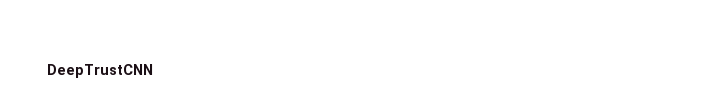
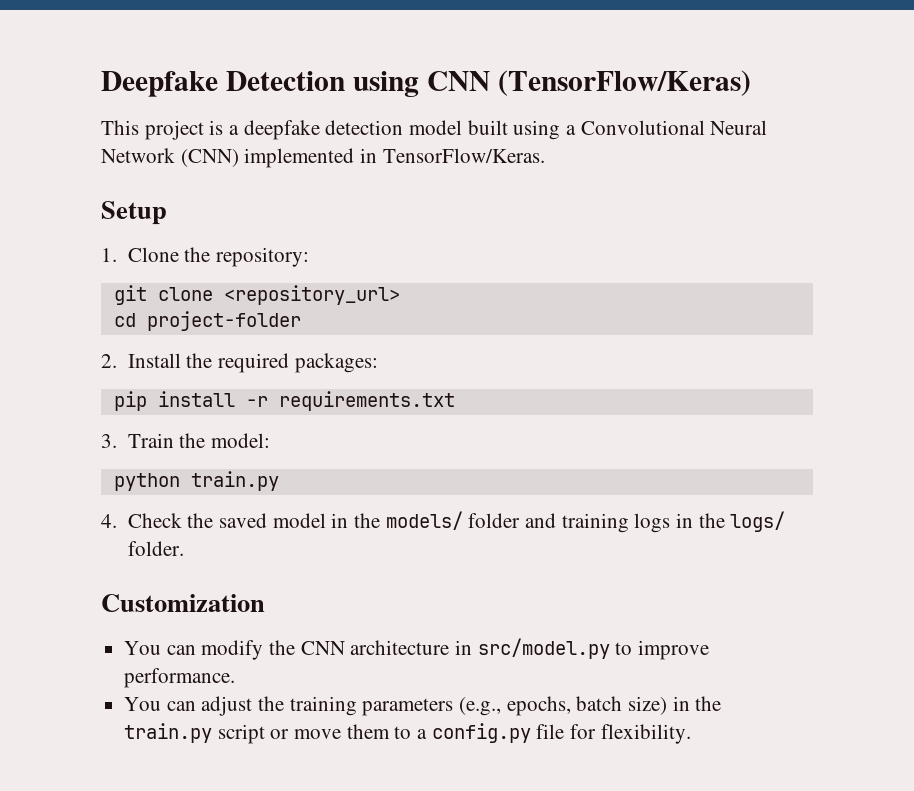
- DeepTrustCNN
+ Deepfake Detection using CNN (TensorFlow/Keras)
+ This project is a deepfake detection model built using a Convolutional Neural Network (CNN) implemented in TensorFlow/Keras.
+ Setup
+ 1. Clone the repository:
+ git clone <repository_url>
+ cd project-folder
+ 2. Install the required packages:
+ pip install -r requirements.txt
+ 3. Train the model:
+ python train.py
+ 4. Check the saved model in the models/ folder and training logs in the logs/ folder.
+ Customization
+ You can modify the CNN architecture in src/model.py to improve performance.
+ You can adjust the training parameters (e.g., epochs, batch size) in the train.py script or move them to a config.py file for flexibility.

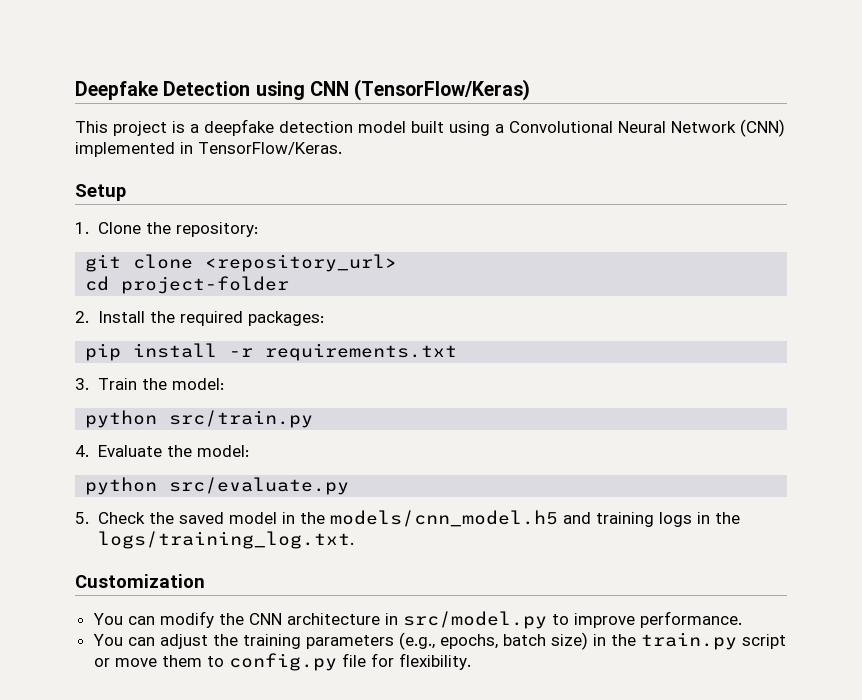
- python train.py
- 4. Check the saved model in the models/ folder and training logs in the logs/ folder.
+ python src/train.py
+ 4. Evaluate the model:
+ python src/evaluate.py
+ 5. Check the saved model in the models/cnn_model.h5 and training logs in the logs/training_log.txt.
- You can adjust the training parameters (e.g., epochs, batch size) in the train.py script or move them to a config.py file for flexibility.
+ You can adjust the training parameters (e.g., epochs, batch size) in the train.py script or move them to config.py file for flexibility.

